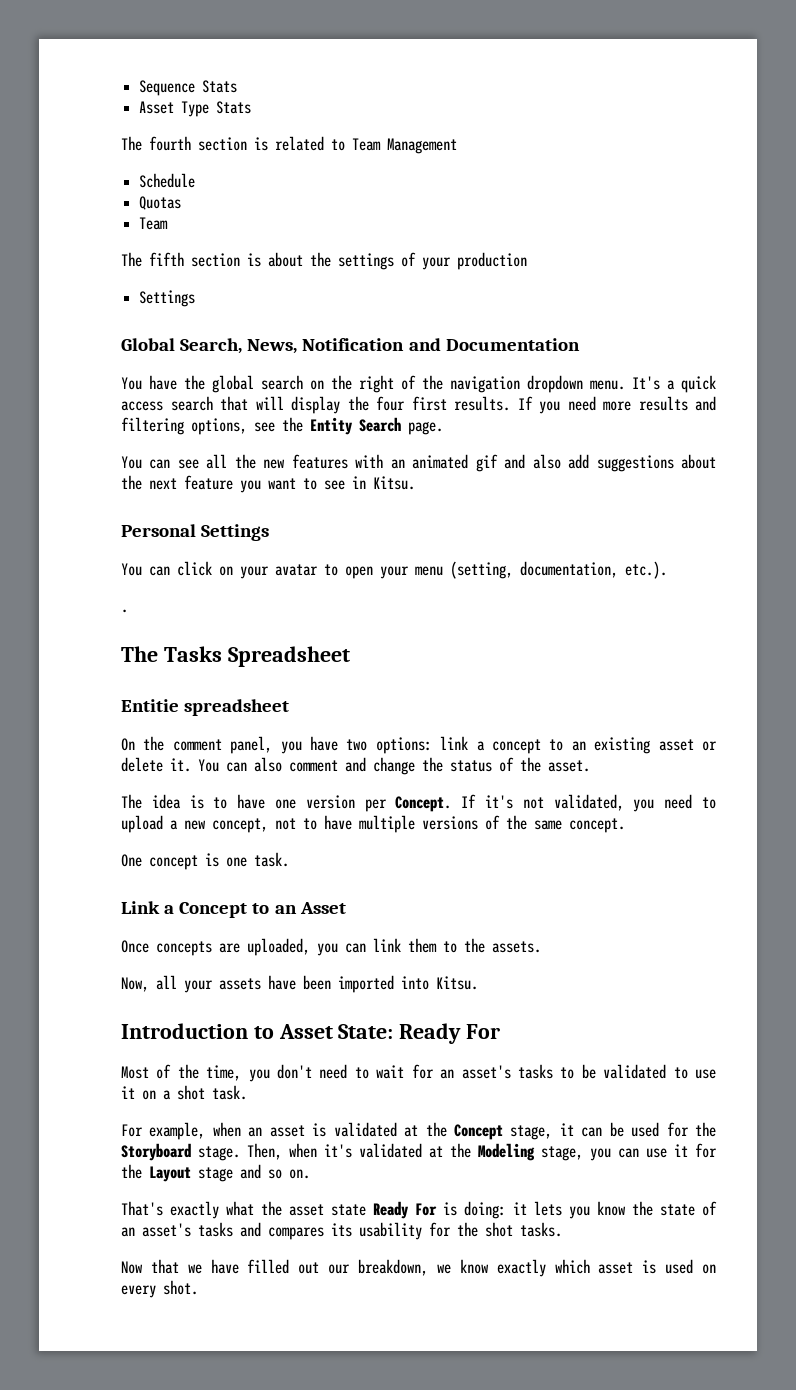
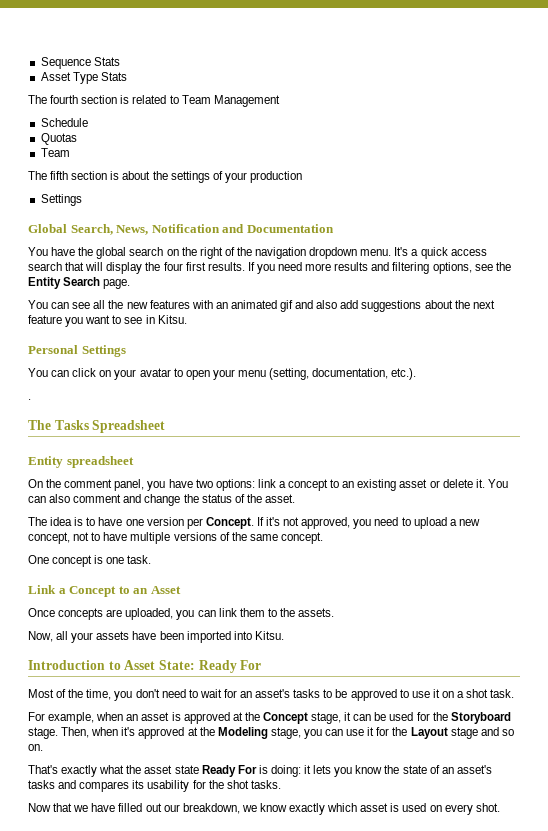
- Entitie spreadsheet
+ Entity spreadsheet
- If it's not validated, you need to upload a new concept, not to have multiple versions of the same concept.
+ If it's not approved, you need to upload a new concept, not to have multiple versions of the same concept.
- Most of the time, you don't need to wait for an asset's tasks to be validated to use it on a shot task.
+ Most of the time, you don't need to wait for an asset's tasks to be approved to use it on a shot task.
- For example, when an asset is validated at the Concept stage, it can be used for the Storyboard stage.
+ For example, when an asset is approved at the Concept stage, it can be used for the Storyboard stage.
- Then, when it's validated at the Modeling stage, you can use it for the Layout stage and so on.
+ Then, when it's approved at the Modeling stage, you can use it for the Layout stage and so on.

